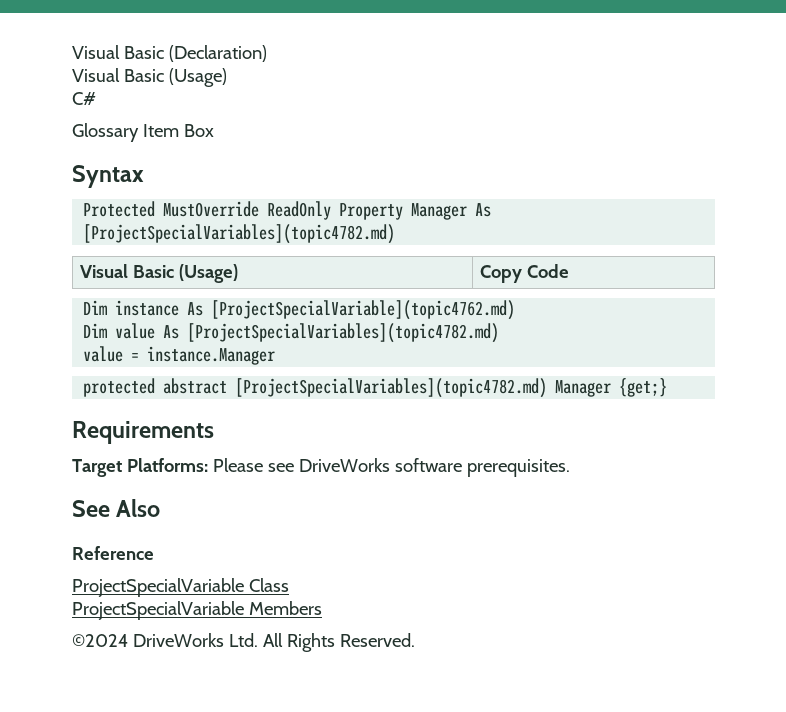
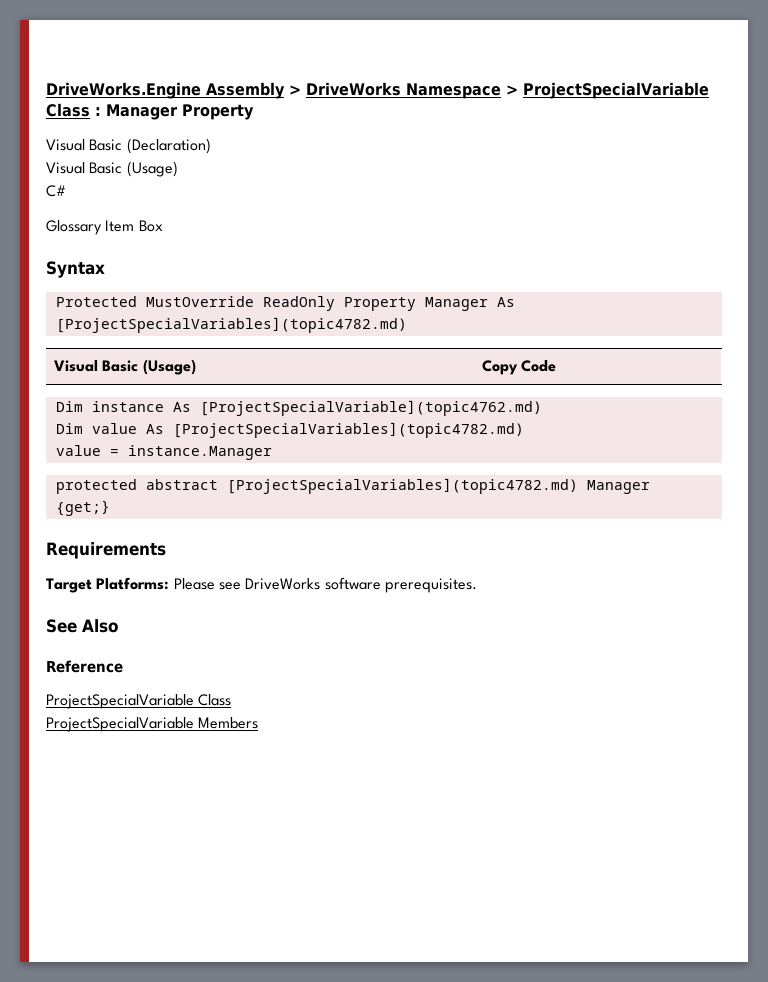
+ DriveWorks.Engine Assembly > DriveWorks Namespace > ProjectSpecialVariable Class : Manager Property
- ©2024 DriveWorks Ltd. All Rights Reserved.

